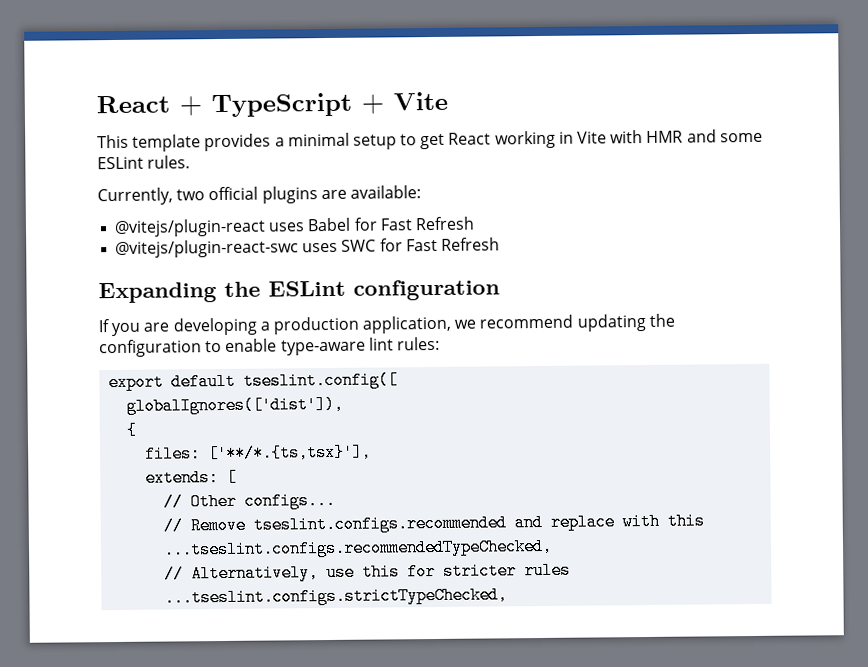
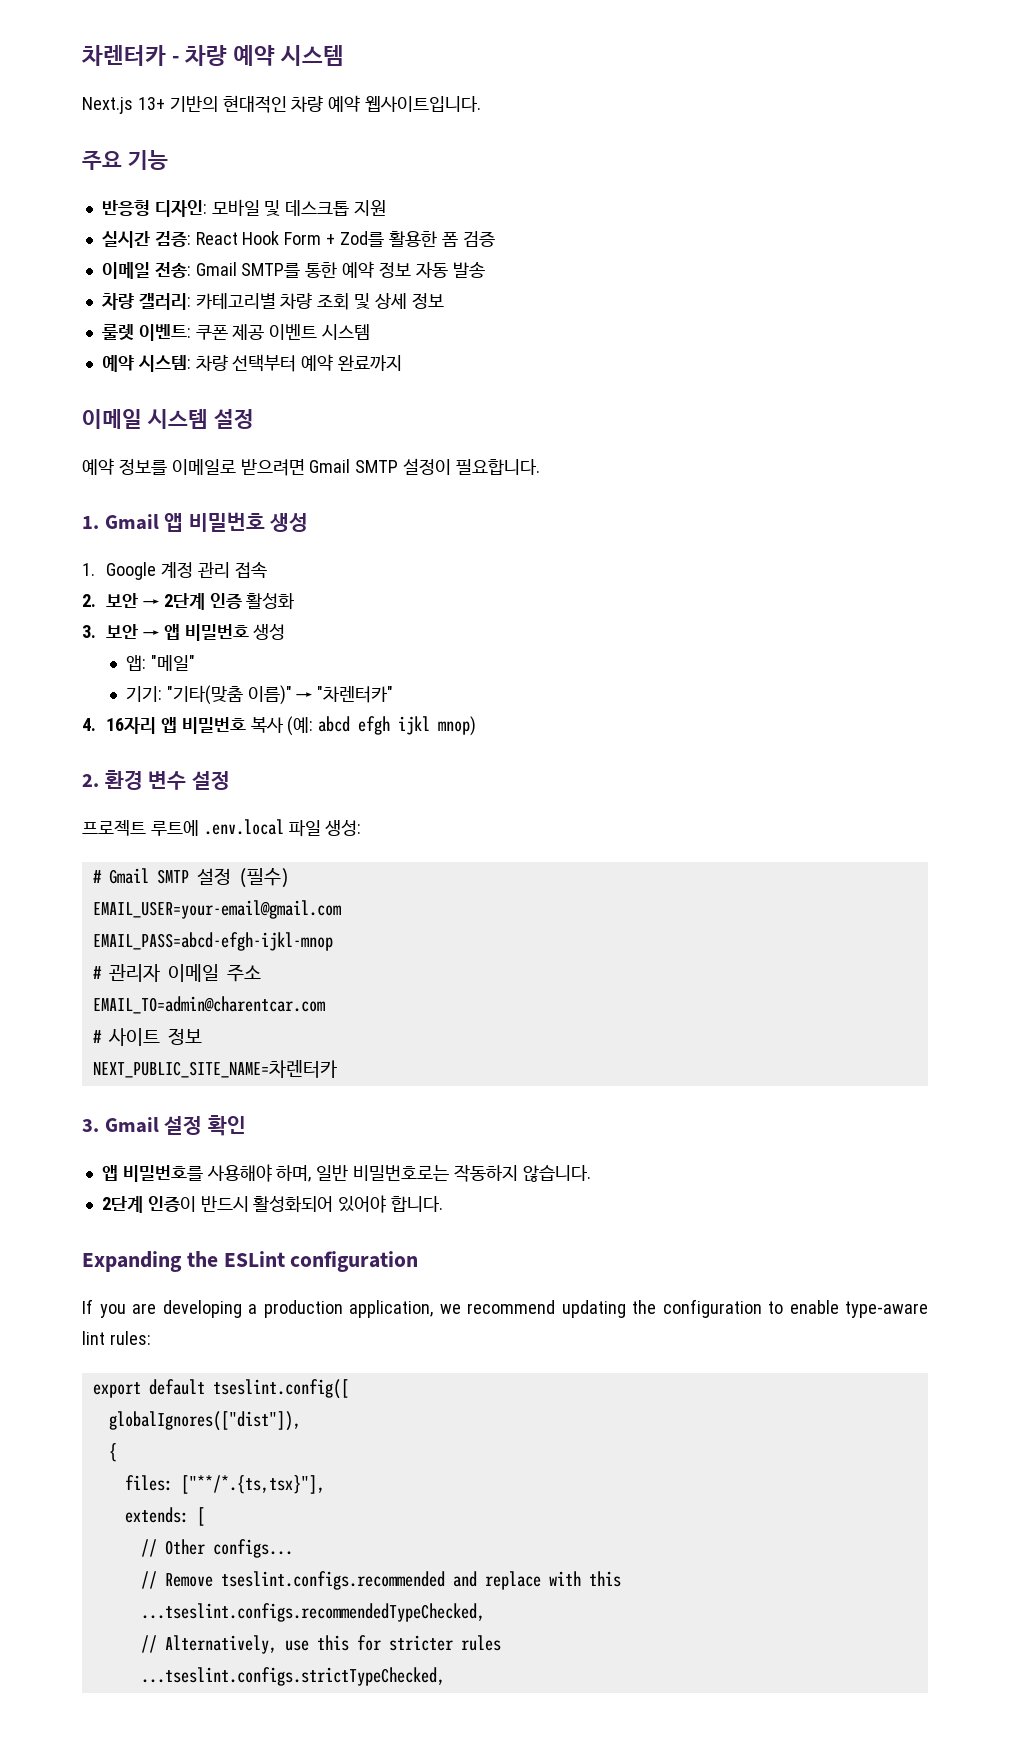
- React + TypeScript + Vite
- This template provides a minimal setup to get React working in Vite with HMR and some ESLint rules.
- Currently, two official plugins are available:
- @vitejs/plugin-react uses Babel for Fast Refresh
- @vitejs/plugin-react-swc uses SWC for Fast Refresh
+ 차렌터카 - 차량 예약 시스템
+ Next.js 13+ 기반의 현대적인 차량 예약 웹사이트입니다.
+ 주요 기능
+ 반응형 디자인: 모바일 및 데스크톱 지원
+ 실시간 검증: React Hook Form + Zod를 활용한 폼 검증
+ 이메일 전송: Gmail SMTP를 통한 예약 정보 자동 발송
+ 차량 갤러리: 카테고리별 차량 조회 및 상세 정보
+ 룰렛 이벤트: 쿠폰 제공 이벤트 시스템
+ 예약 시스템: 차량 선택부터 예약 완료까지
+ 이메일 시스템 설정
+ 예약 정보를 이메일로 받으려면 Gmail SMTP 설정이 필요합니다.
+ 1. Gmail 앱 비밀번호 생성
+ 1. Google 계정 관리 접속
+ 2. 보안 → 2단계 인증 활성화
+ 3. 보안 → 앱 비밀번호 생성
+ 앱: "메일"
+ 기기: "기타(맞춤 이름)" → "차렌터카"
+ 4. 16자리 앱 비밀번호 복사 (예: abcd efgh ijkl mnop)
+ 2. 환경 변수 설정
+ 프로젝트 루트에 .env.local 파일 생성:
+ # Gmail SMTP 설정 (필수)
+ EMAIL_USER=your-email@gmail.com
+ EMAIL_PASS=abcd-efgh-ijkl-mnop
+ # 관리자 이메일 주소
+ EMAIL_TO=admin@charentcar.com
+ # 사이트 정보
+ NEXT_PUBLIC_SITE_NAME=차렌터카
+ 3. Gmail 설정 확인
+ 앱 비밀번호를 사용해야 하며, 일반 비밀번호로는 작동하지 않습니다.
+ 2단계 인증이 반드시 활성화되어 있어야 합니다.
- globalIgnores(['dist']),
+ globalIgnores(["dist"]),
- files: ['**/*.{ts,tsx}'],
+ files: ["**/*.{ts,tsx}"],

